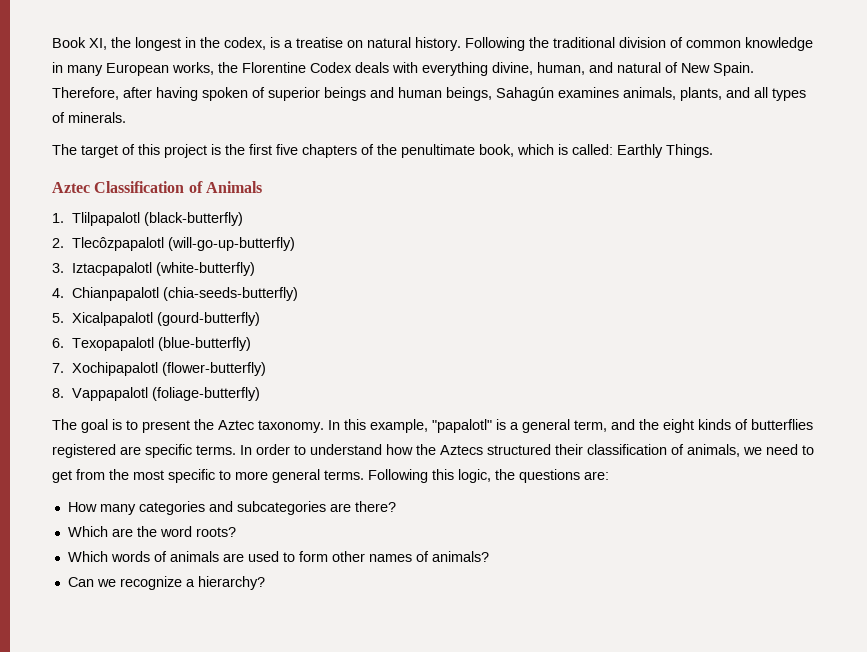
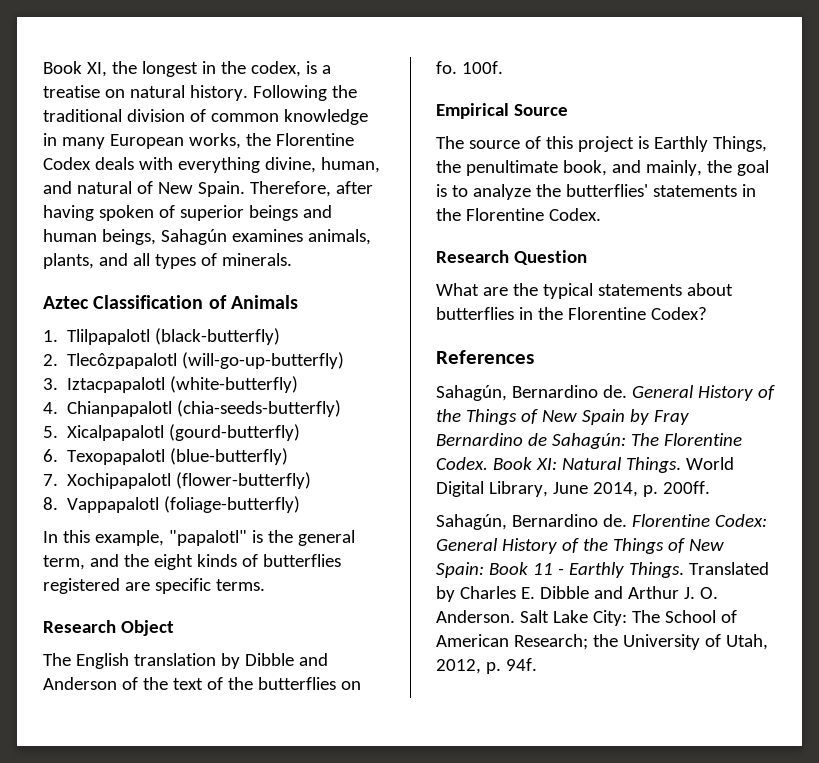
- The target of this project is the first five chapters of the penultimate book, which is called: Earthly Things.
- The goal is to present the Aztec taxonomy. In this example, "papalotl" is a general term, and the eight kinds of butterflies registered are specific terms. In order to understand how the Aztecs structured their classification of animals, we need to get from the most specific to more general terms. Following this logic, the questions are:
- How many categories and subcategories are there?
- Which are the word roots?
- Which words of animals are used to form other names of animals?
- Can we recognize a hierarchy?
+ In this example, "papalotl" is the general term, and the eight kinds of butterflies registered are specific terms.
+ Research Object
+ The English translation by Dibble and Anderson of the text of the butterflies on fo. 100f.
+ Empirical Source
+ The source of this project is Earthly Things, the penultimate book, and mainly, the goal is to analyze the butterflies' statements in the Florentine Codex.
+ Research Question
+ What are the typical statements about butterflies in the Florentine Codex?
+ References
+ Sahagún, Bernardino de. General History of the Things of New Spain by Fray Bernardino de Sahagún: The Florentine Codex. Book XI: Natural Things. World Digital Library, June 2014, p. 200ff.
+ Sahagún, Bernardino de. Florentine Codex: General History of the Things of New Spain: Book 11 - Earthly Things. Translated by Charles E. Dibble and Arthur J. O. Anderson. Salt Lake City: The School of American Research; the University of Utah, 2012, p. 94f.

